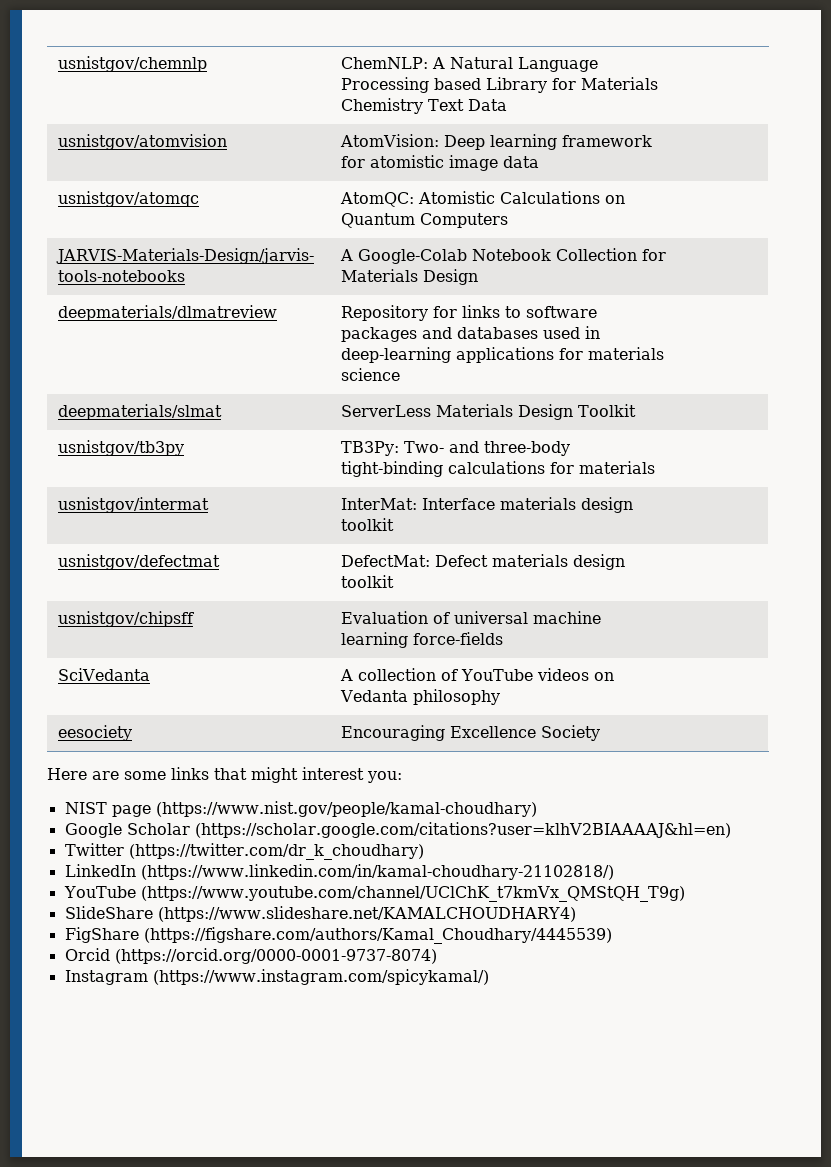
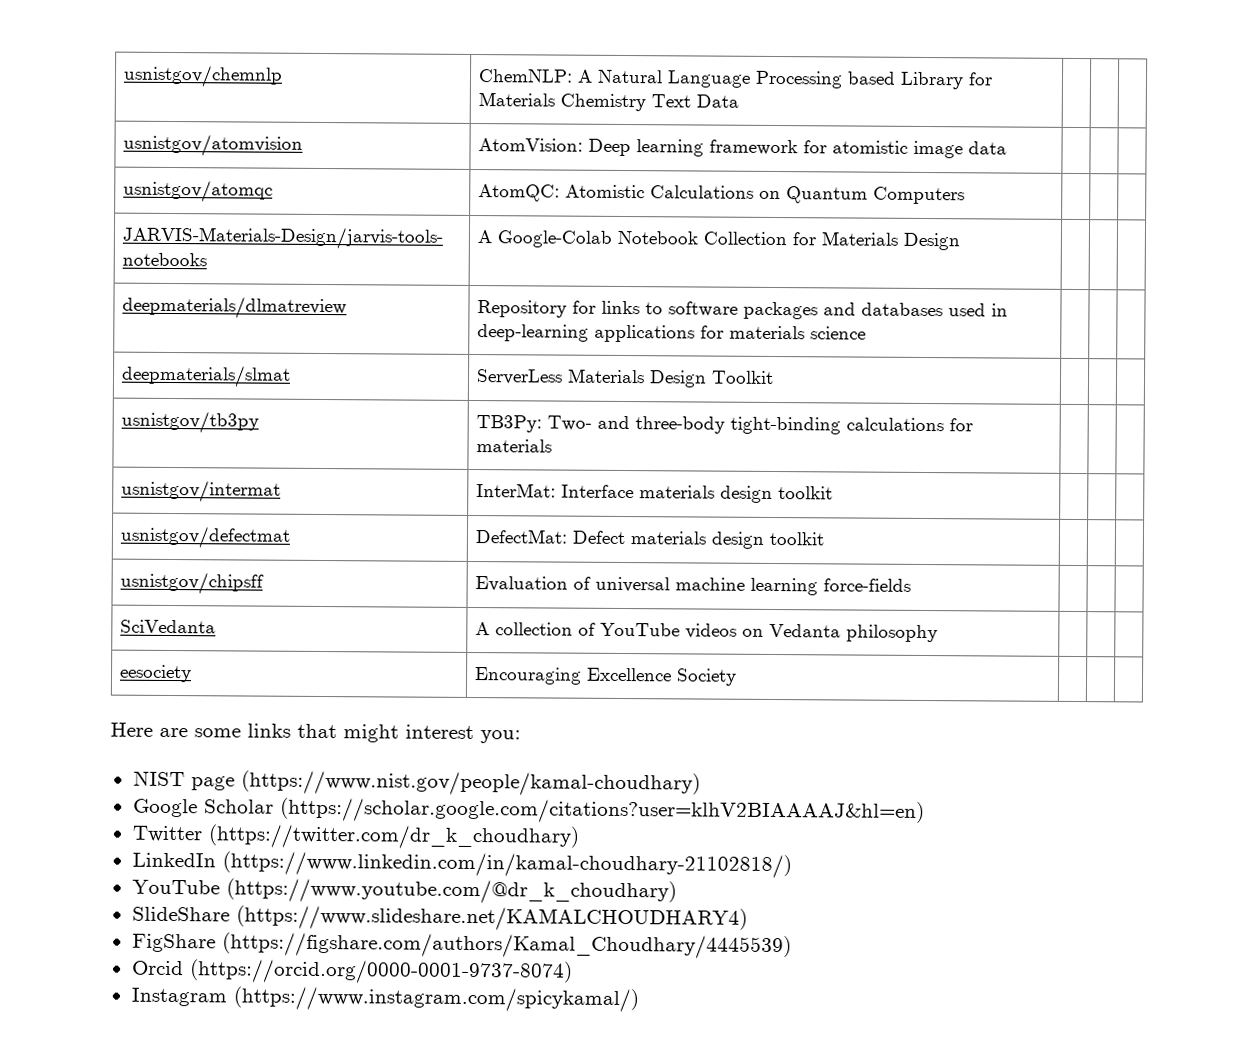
- YouTube (https://www.youtube.com/channel/UClChK_t7kmVx_QMStQH_T9g)
+ YouTube (https://www.youtube.com/@dr_k_choudhary)

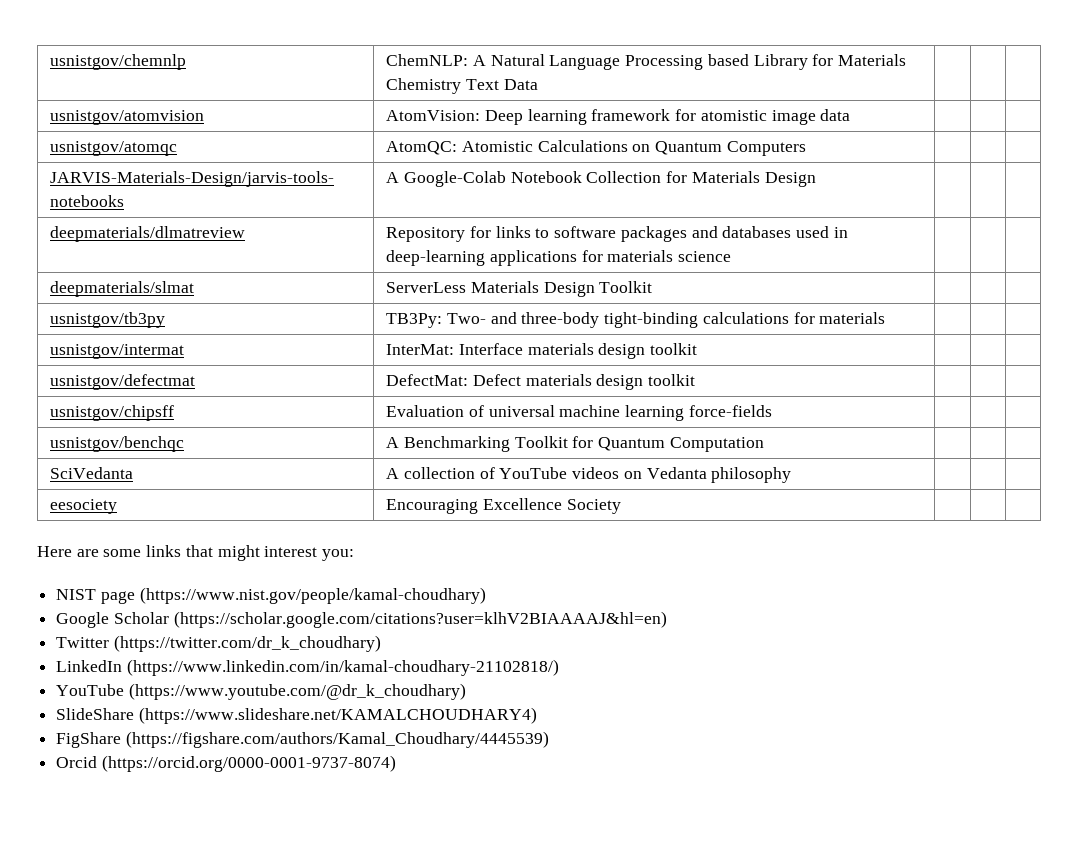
+ usnistgov/benchqc | A Benchmarking Toolkit for Quantum Computation | | |
- Instagram (https://www.instagram.com/spicykamal/)

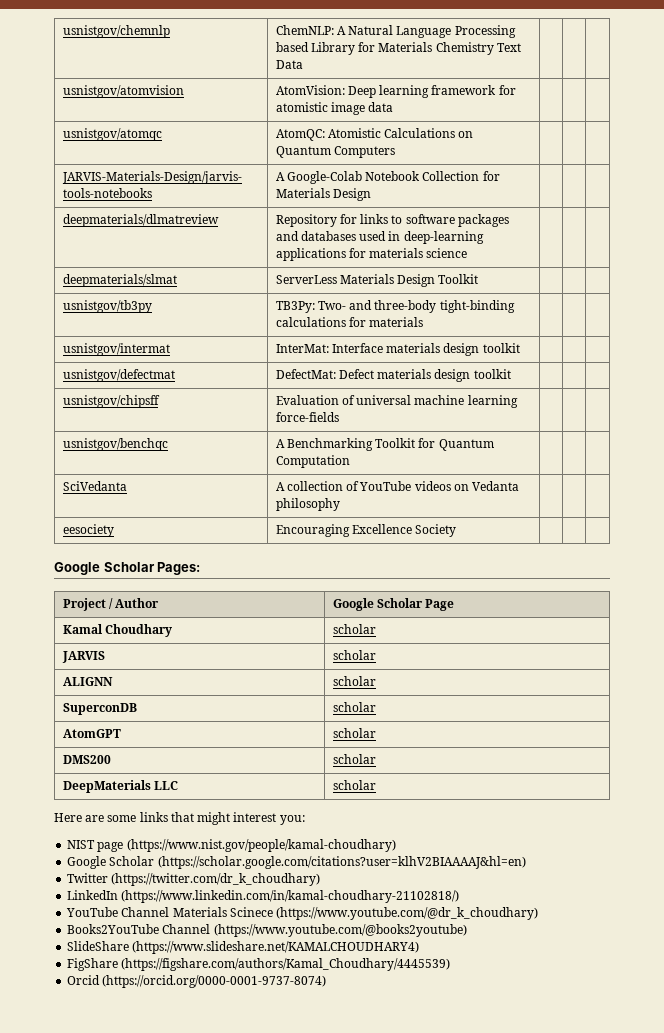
+ Google Scholar Pages:
+ Project / Author | Google Scholar Page
+ Kamal Choudhary | scholar
+ JARVIS | scholar
+ ALIGNN | scholar
+ SuperconDB | scholar
+ AtomGPT | scholar
+ DMS200 | scholar
+ DeepMaterials LLC | scholar
- YouTube (https://www.youtube.com/@dr_k_choudhary)
+ YouTube Channel Materials Scinece (https://www.youtube.com/@dr_k_choudhary)
+ Books2YouTube Channel (https://www.youtube.com/@books2youtube)

